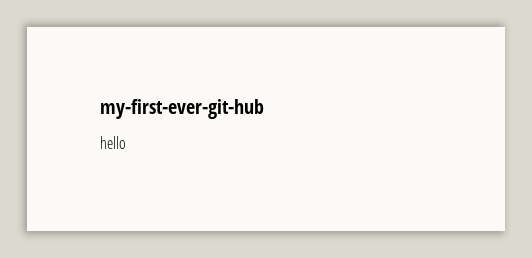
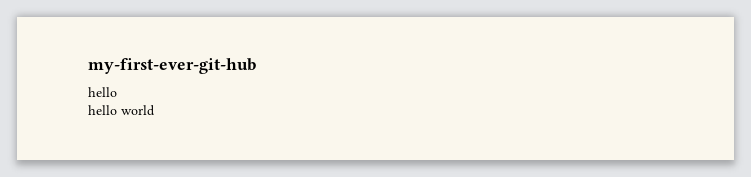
+ hello world

